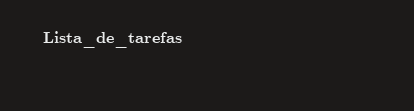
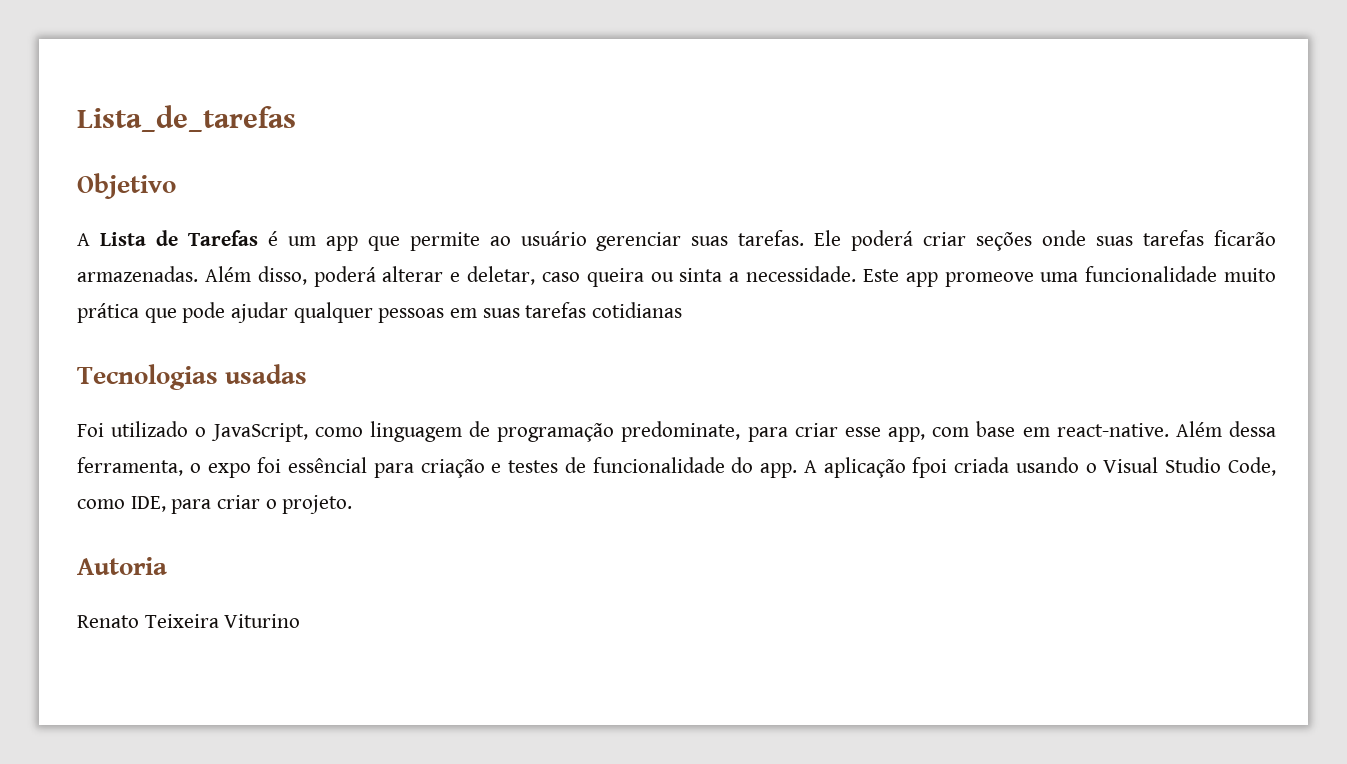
+ Objetivo
+ A Lista de Tarefas é um app que permite ao usuário gerenciar suas tarefas. Ele poderá criar seções onde suas tarefas ficarão armazenadas. Além disso, poderá alterar e deletar, caso queira ou sinta a necessidade. Este app promeove uma funcionalidade muito prática que pode ajudar qualquer pessoas em suas tarefas cotidianas
+ Tecnologias usadas
+ Foi utilizado o JavaScript, como linguagem de programação predominate, para criar esse app, com base em react-native. Além dessa ferramenta, o expo foi essêncial para criação e testes de funcionalidade do app. A aplicação fpoi criada usando o Visual Studio Code, como IDE, para criar o projeto.
+ Autoria
+ Renato Teixeira Viturino

